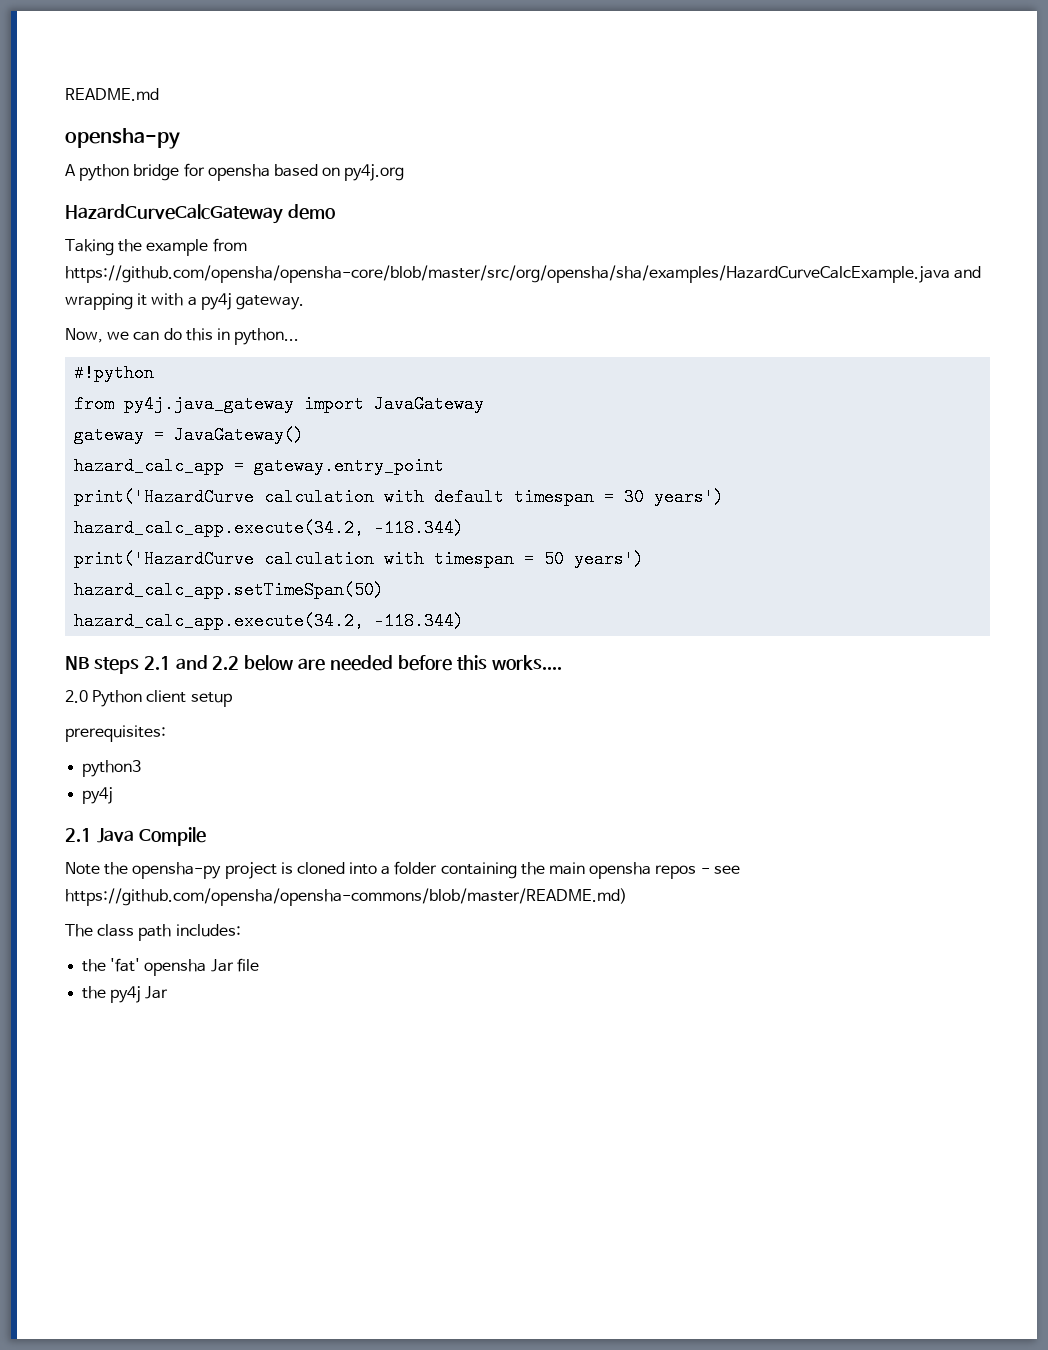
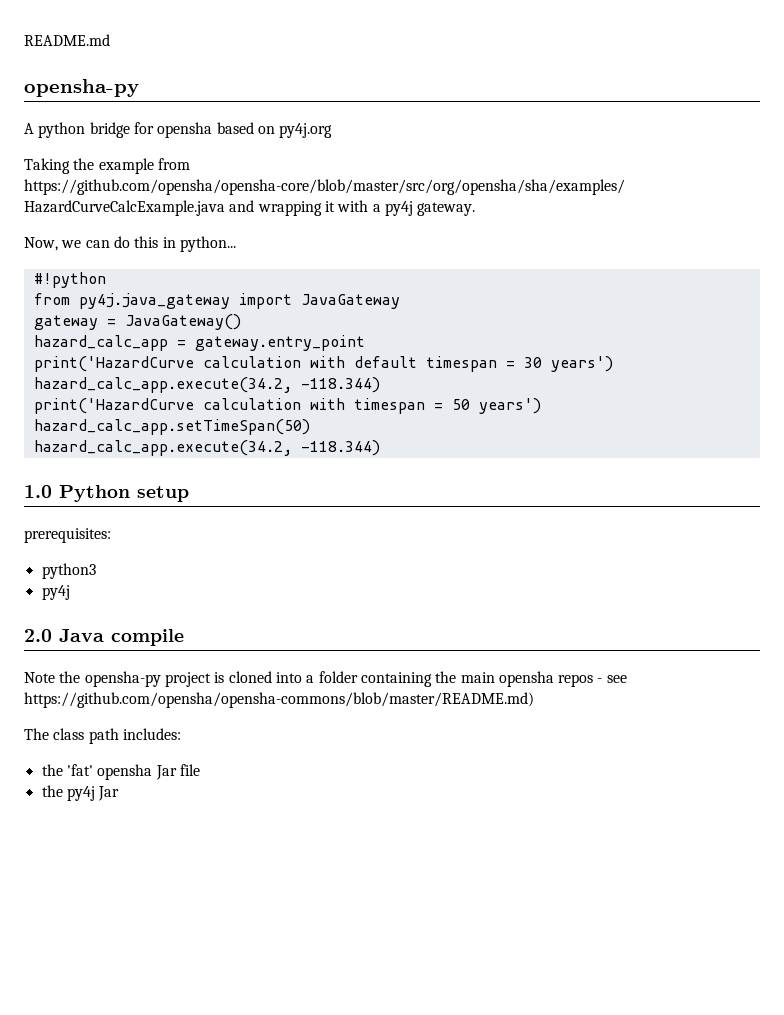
- HazardCurveCalcGateway demo
- NB steps 2.1 and 2.2 below are needed before this works....
- 2.0 Python client setup
+ 1.0 Python setup
- 2.1 Java Compile
+ 2.0 Java compile

